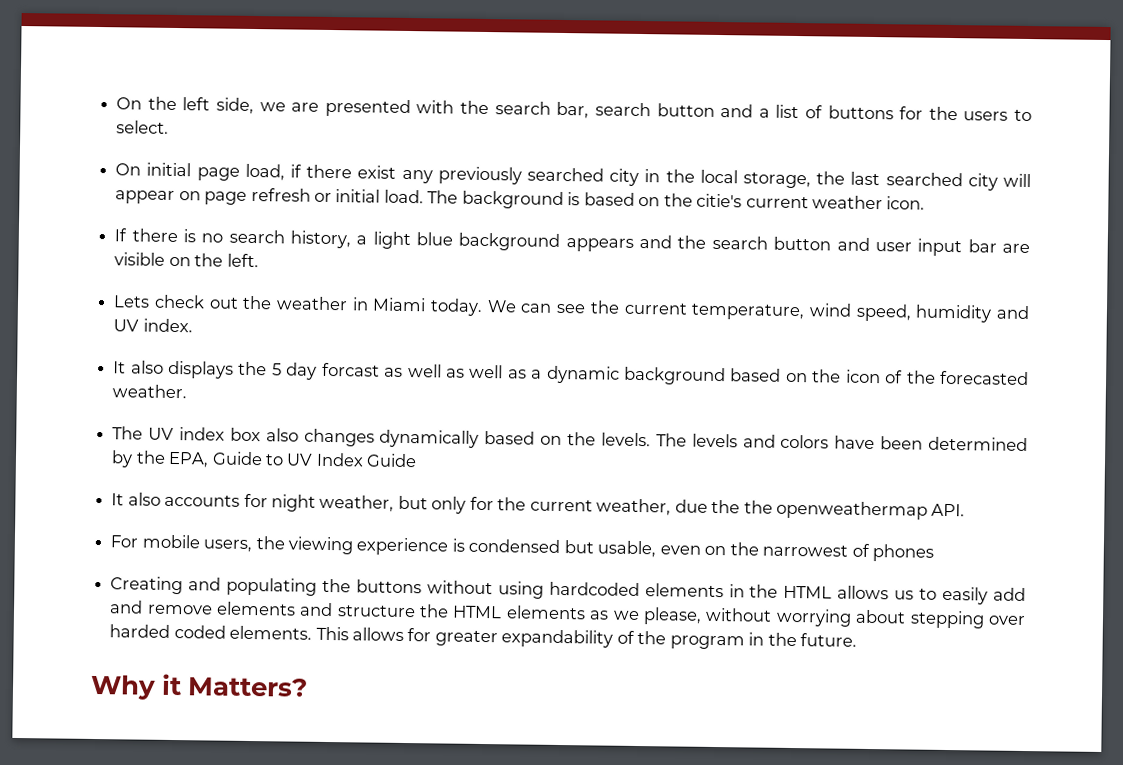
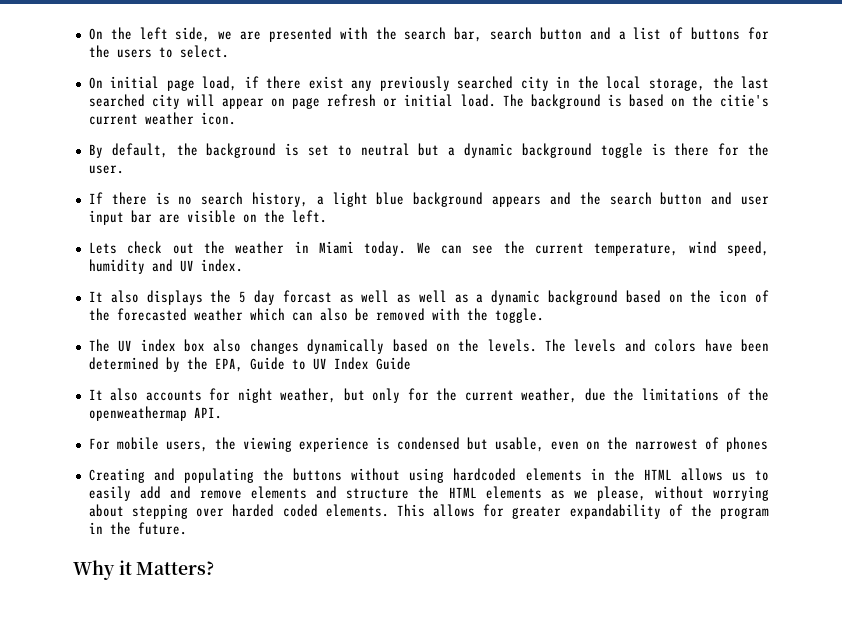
+ By default, the background is set to neutral but a dynamic background toggle is there for the user.
- It also displays the 5 day forcast as well as well as a dynamic background based on the icon of the forecasted weather.
+ It also displays the 5 day forcast as well as well as a dynamic background based on the icon of the forecasted weather which can also be removed with the toggle.
- It also accounts for night weather, but only for the current weather, due the the openweathermap API.
+ It also accounts for night weather, but only for the current weather, due the limitations of the openweathermap API.

